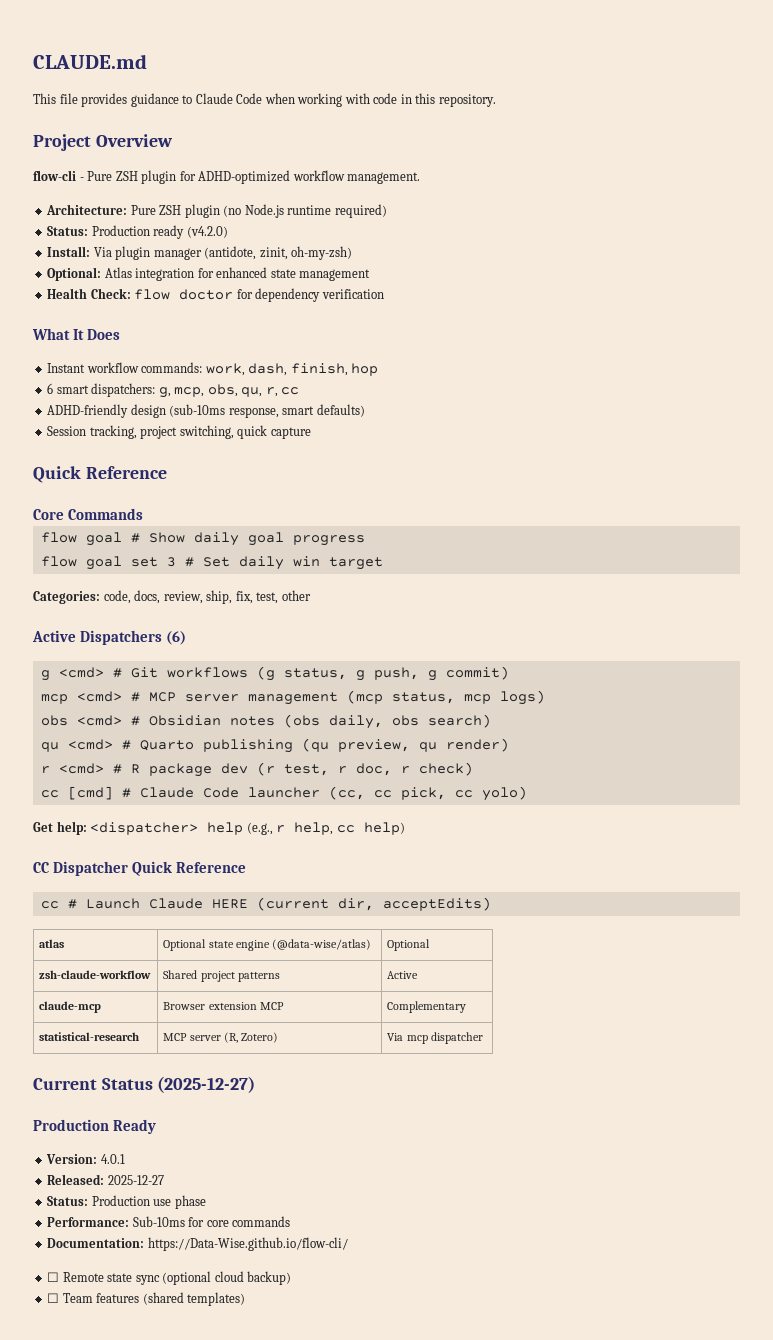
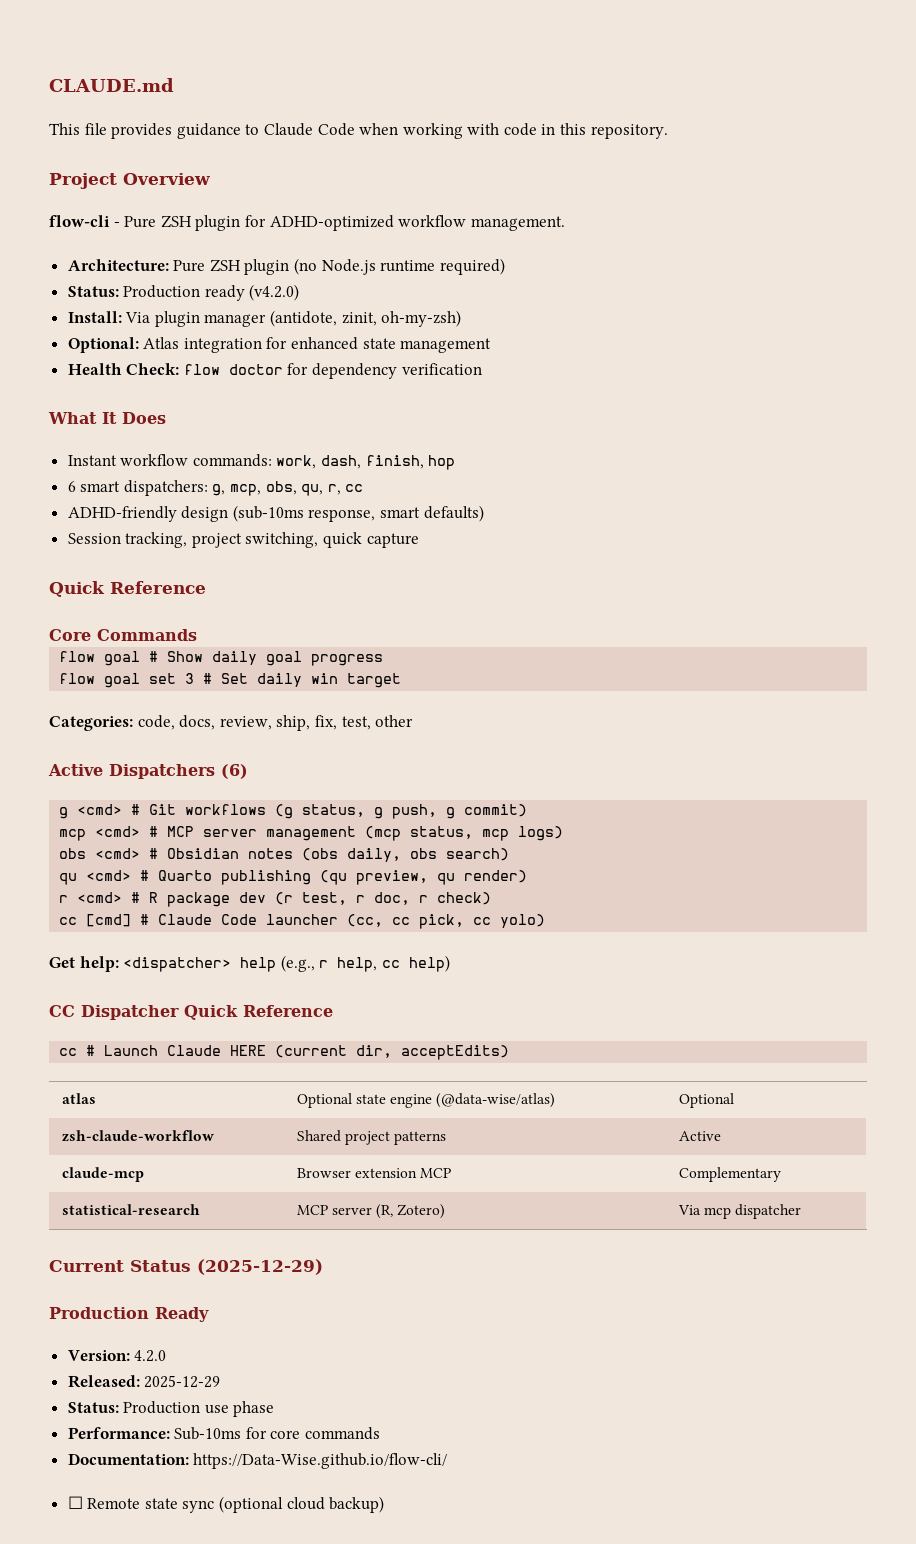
- Current Status (2025-12-27)
+ Current Status (2025-12-29)
- Version: 4.0.1
+ Version: 4.2.0
- Released: 2025-12-27
+ Released: 2025-12-29
- ☐ Team features (shared templates)

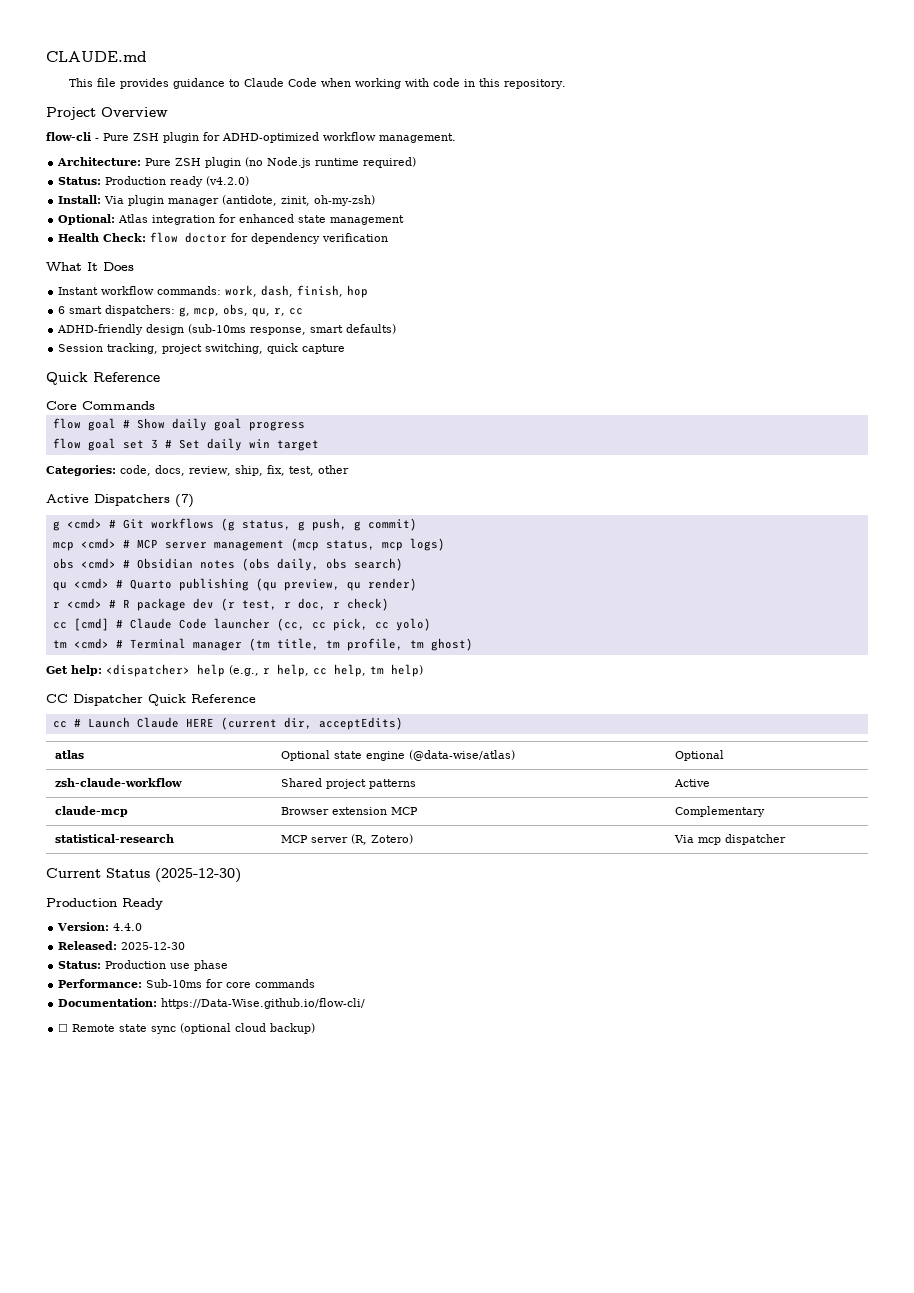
- Active Dispatchers (6)
+ Active Dispatchers (7)
+ tm <cmd> # Terminal manager (tm title, tm profile, tm ghost)
- Get help: <dispatcher> help (e.g., r help, cc help)
+ Get help: <dispatcher> help (e.g., r help, cc help, tm help)
- Current Status (2025-12-29)
+ Current Status (2025-12-30)
- Version: 4.2.0
+ Version: 4.4.0
- Released: 2025-12-29
+ Released: 2025-12-30

